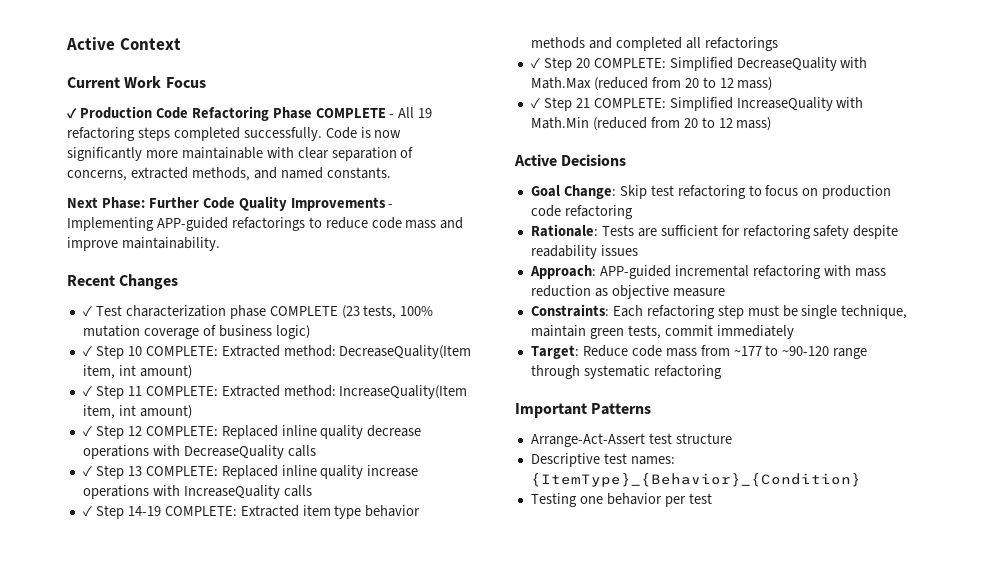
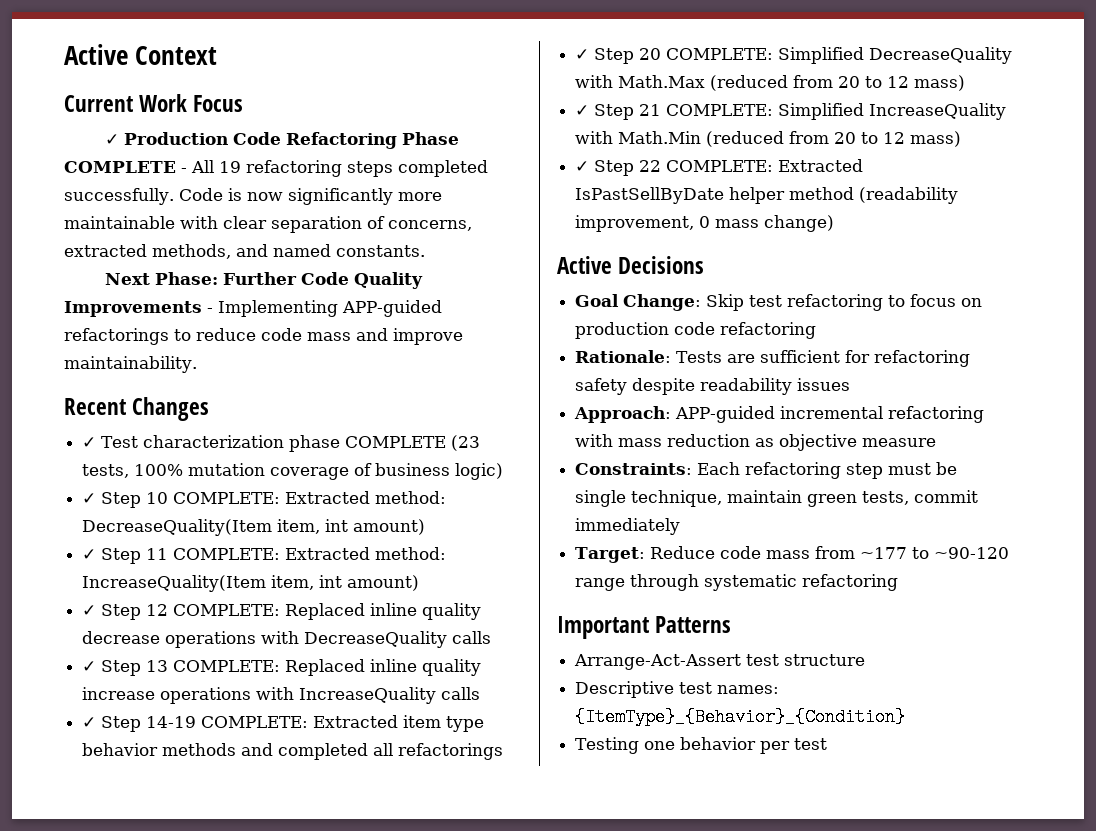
+ ✓ Step 22 COMPLETE: Extracted IsPastSellByDate helper method (readability improvement, 0 mass change)

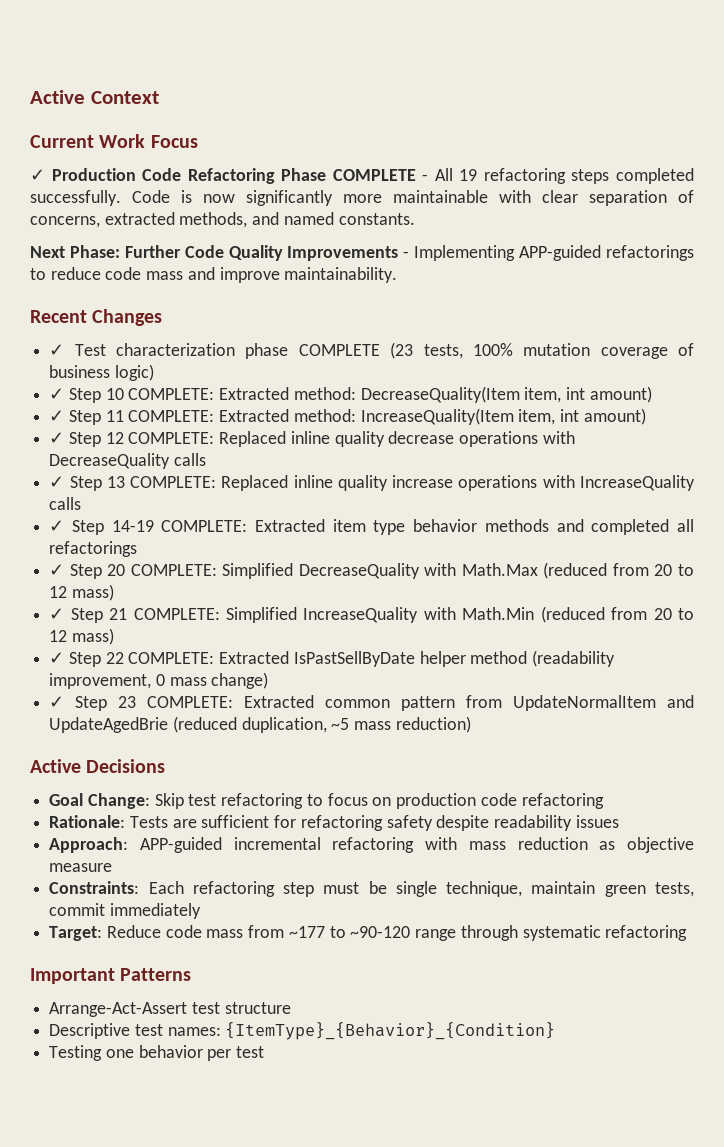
+ ✓ Step 23 COMPLETE: Extracted common pattern from UpdateNormalItem and UpdateAgedBrie (reduced duplication, ~5 mass reduction)

